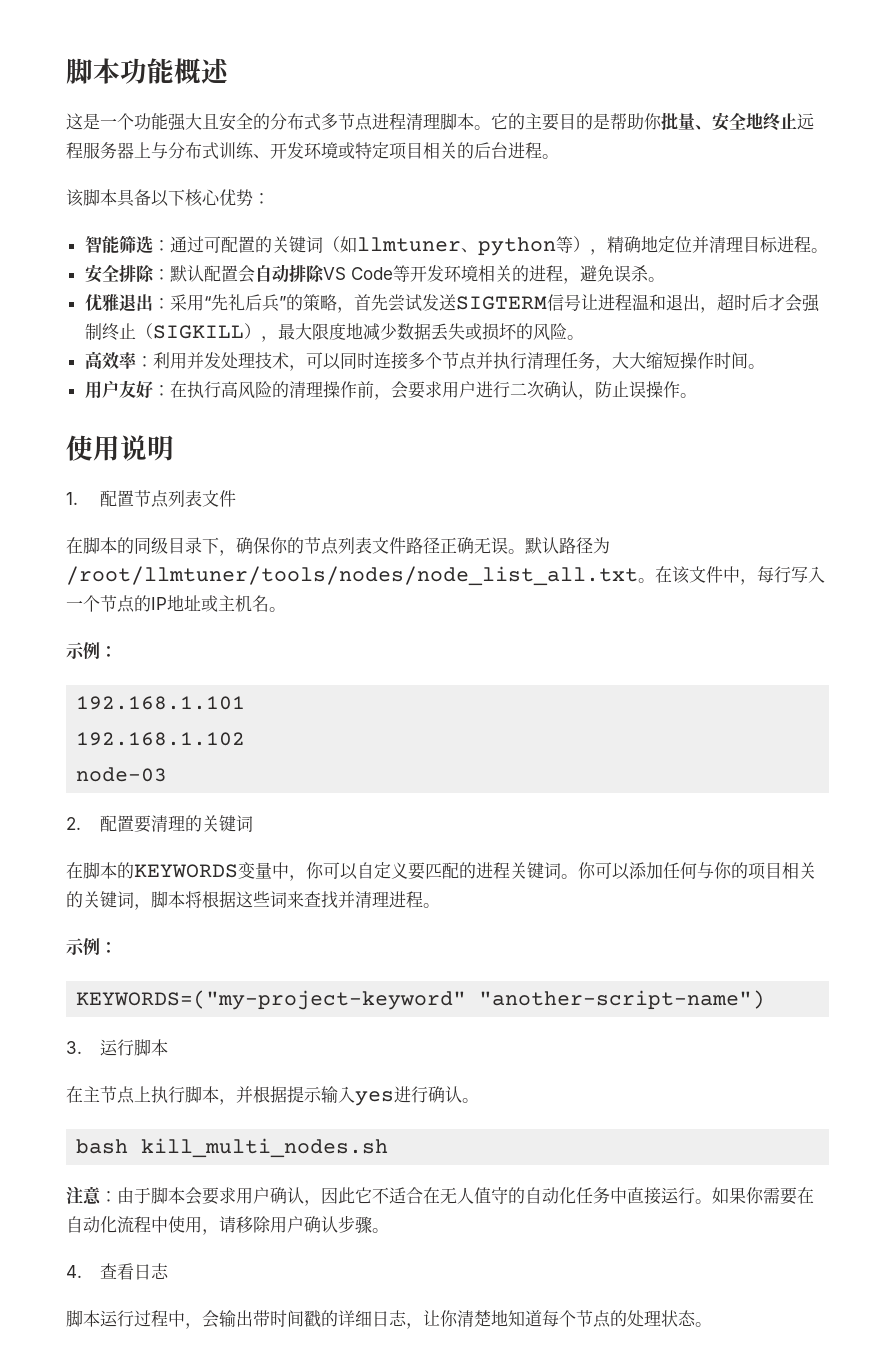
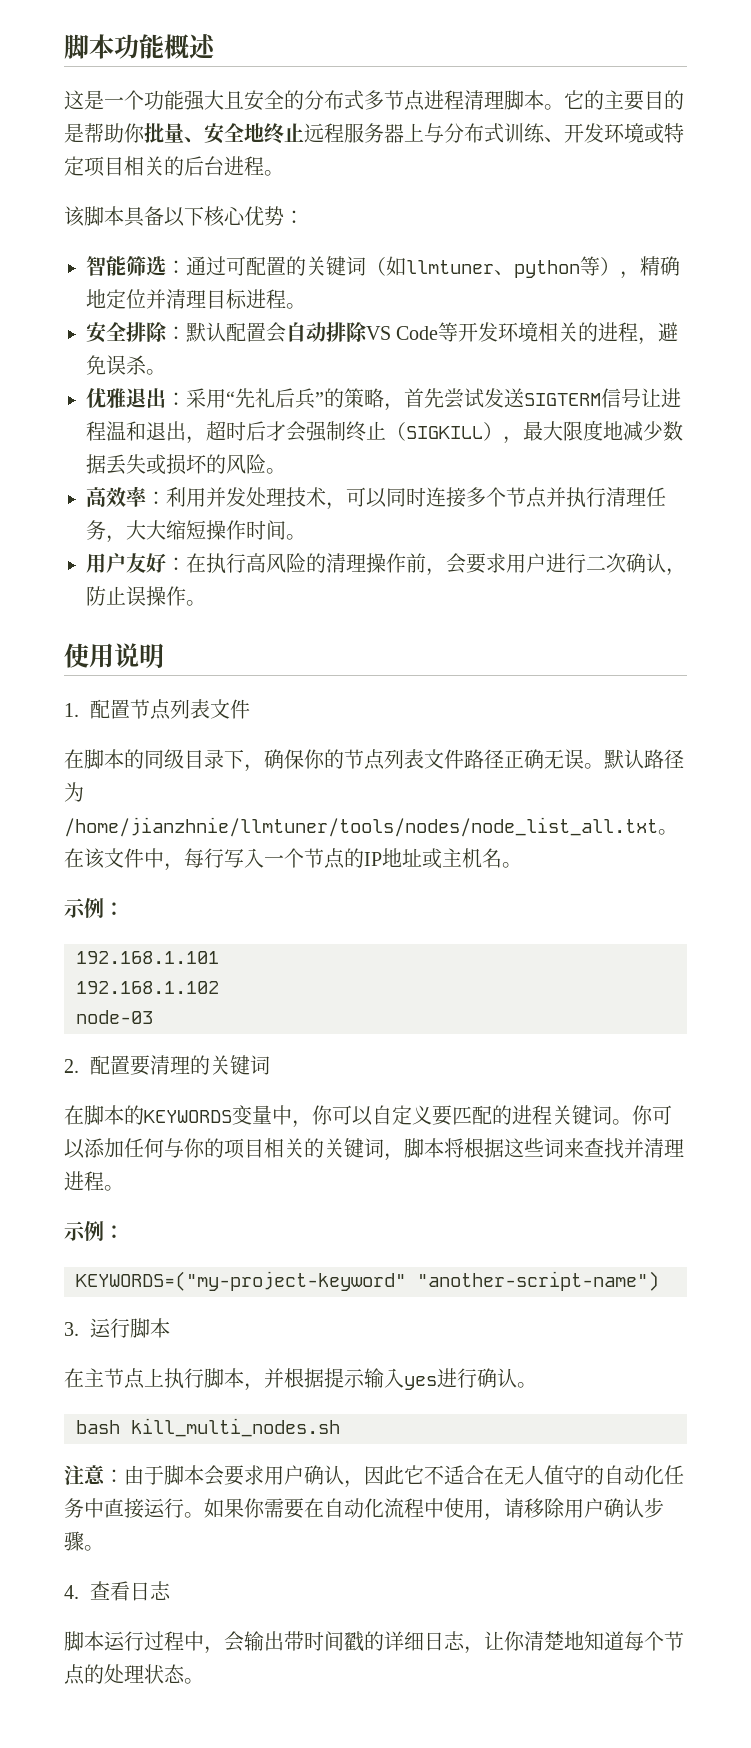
- 默认路径为/root/llmtuner/tools/nodes/node_list_all.txt。
+ 默认路径为/home/jianzhnie/llmtuner/tools/nodes/node_list_all.txt。

